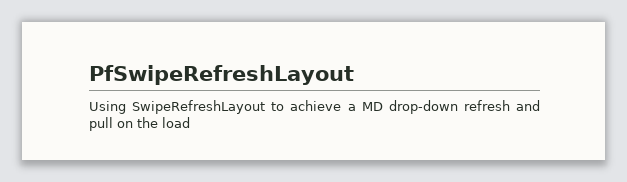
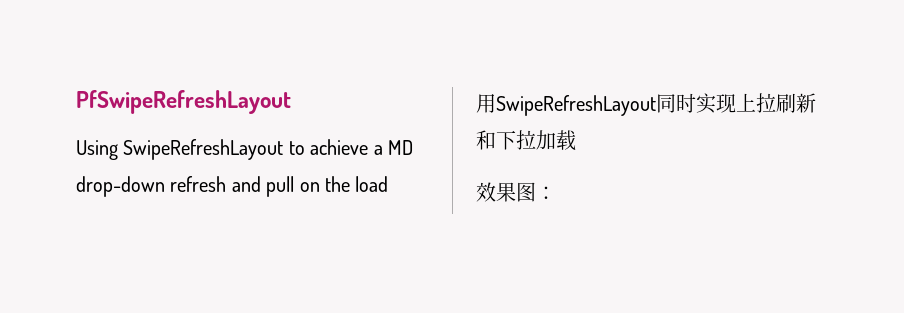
+ 用SwipeRefreshLayout同时实现上拉刷新和下拉加载
+ 效果图：

